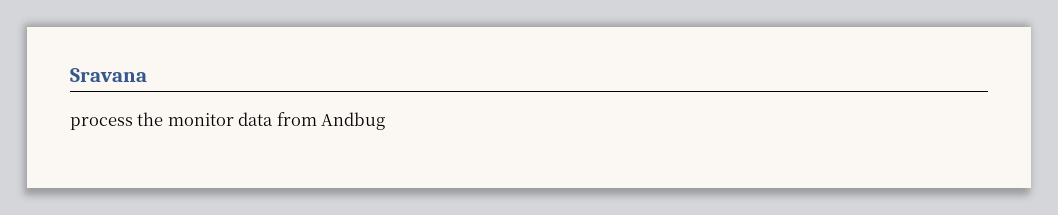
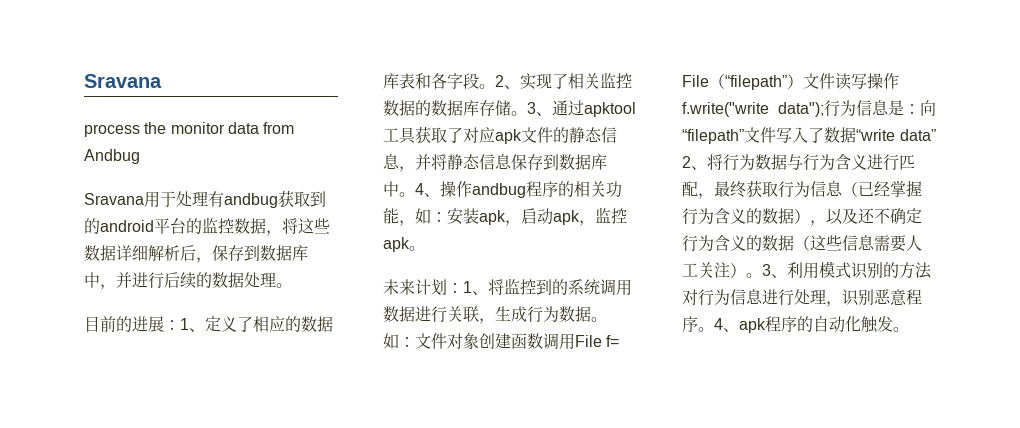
+ Sravana用于处理有andbug获取到的android平台的监控数据，将这些数据详细解析后，保存到数据库中，并进行后续的数据处理。
+ 目前的进展：1、定义了相应的数据库表和各字段。2、实现了相关监控数据的数据库存储。3、通过apktool工具获取了对应apk文件的静态信息，并将静态信息保存到数据库中。4、操作andbug程序的相关功能，如：安装apk，启动apk，监控apk。
+ 未来计划：1、将监控到的系统调用数据进行关联，生成行为数据。如：文件对象创建函数调用File f= File（“filepath”）文件读写操作f.write("write data");行为信息是：向“filepath”文件写入了数据“write data” 2、将行为数据与行为含义进行匹配，最终获取行为信息（已经掌握行为含义的数据），以及还不确定行为含义的数据（这些信息需要人工关注）。3、利用模式识别的方法对行为信息进行处理，识别恶意程序。4、apk程序的自动化触发。

